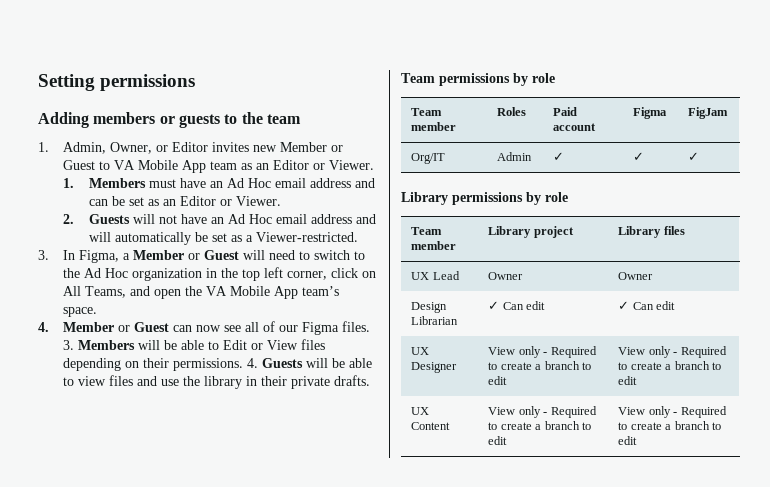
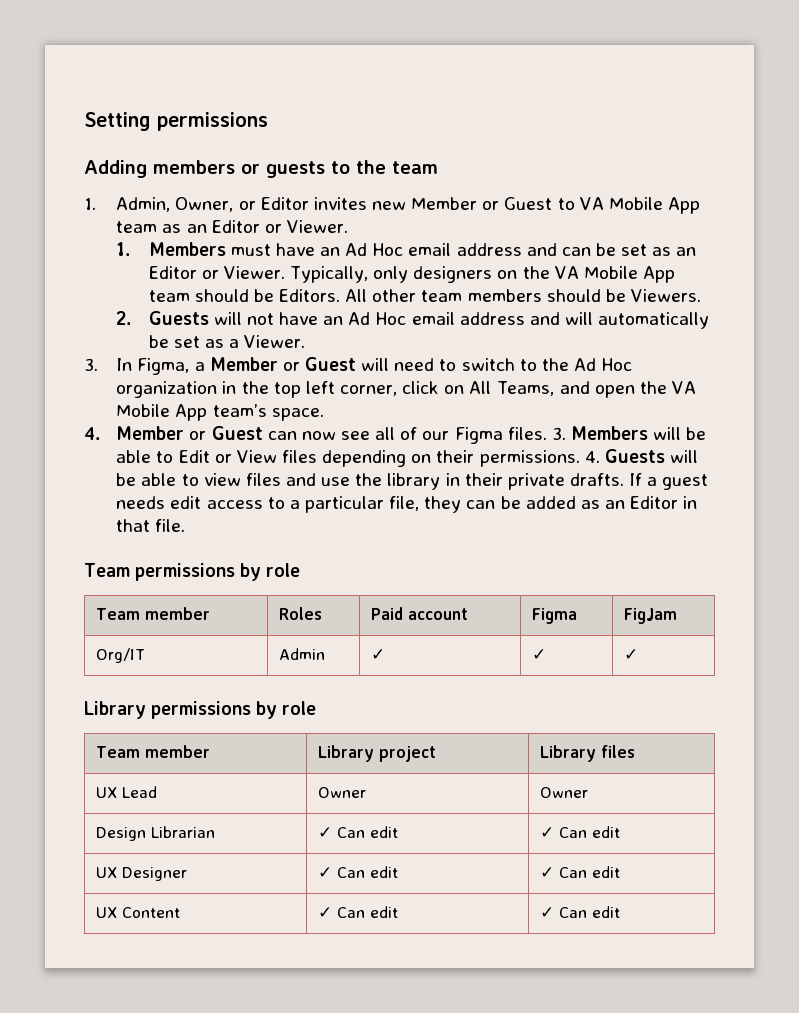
+ Typically, only designers on the VA Mobile App team should be Editors. All other team members should be Viewers.
- 2. Guests will not have an Ad Hoc email address and will automatically be set as a Viewer-restricted.
+ 2. Guests will not have an Ad Hoc email address and will automatically be set as a Viewer.
+ If a guest needs edit access to a particular file, they can be added as an Editor in that file.
- UX Designer | View only - Required to create a branch to edit | View only - Required to create a branch to edit
- UX Content | View only - Required to create a branch to edit | View only - Required to create a branch to edit
+ UX Designer | ✓ Can edit | ✓ Can edit
+ UX Content | ✓ Can edit | ✓ Can edit

